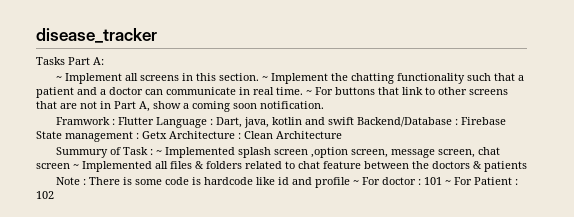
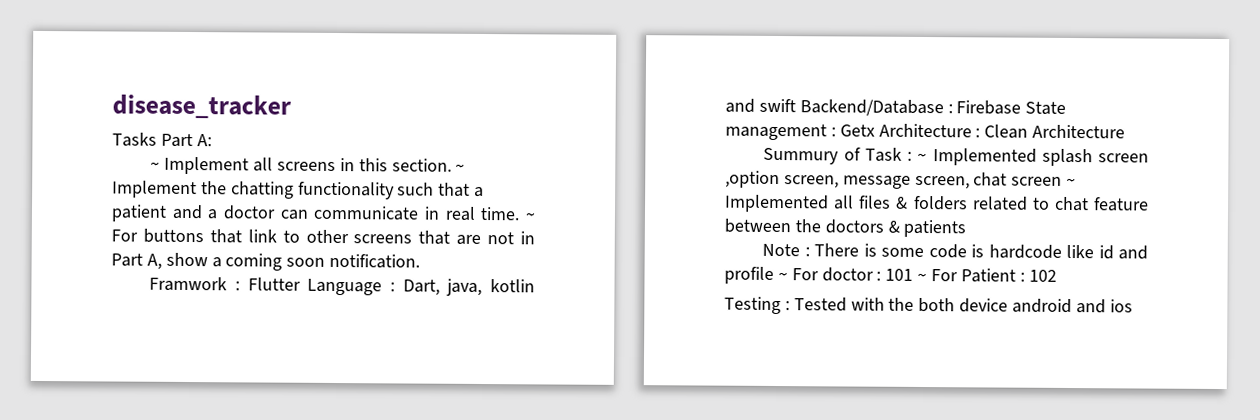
+ Testing : Tested with the both device android and ios

